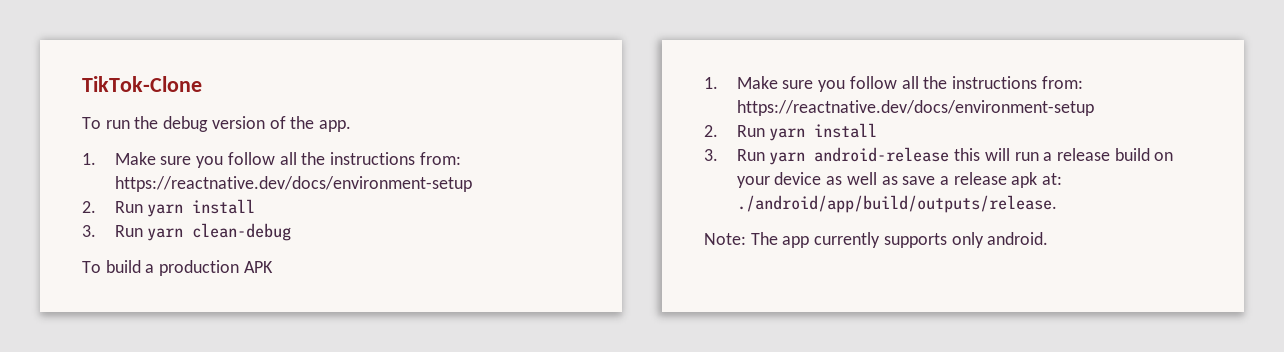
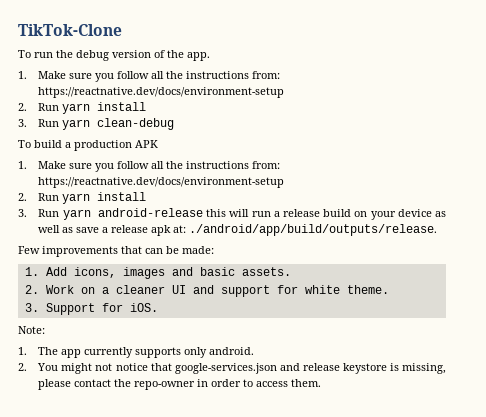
+ Few improvements that can be made:
+ 1. Add icons, images and basic assets.
+ 2. Work on a cleaner UI and support for white theme.
+ 3. Support for iOS.
- Note: The app currently supports only android.
+ Note:
+ 1. The app currently supports only android.
+ 2. You might not notice that google-services.json and release keystore is missing, please contact the repo-owner in order to access them.

